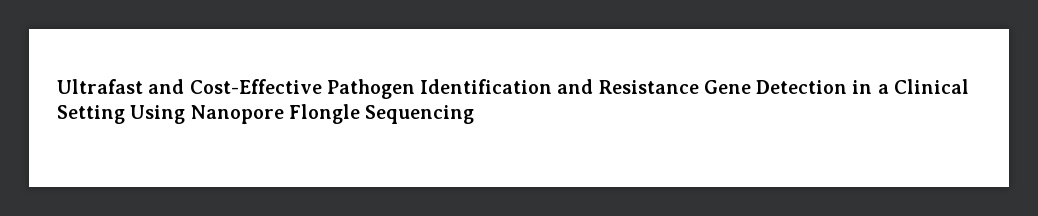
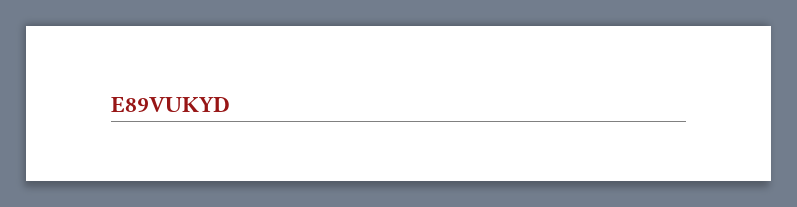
- Ultrafast and Cost-Effective Pathogen Identification and Resistance Gene Detection in a Clinical Setting Using Nanopore Flongle Sequencing
+ E89VUKYD

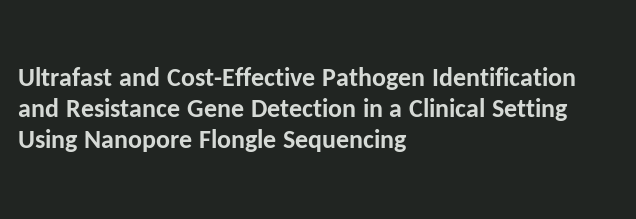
- E89VUKYD
+ Ultrafast and Cost-Effective Pathogen Identification and Resistance Gene Detection in a Clinical Setting Using Nanopore Flongle Sequencing

